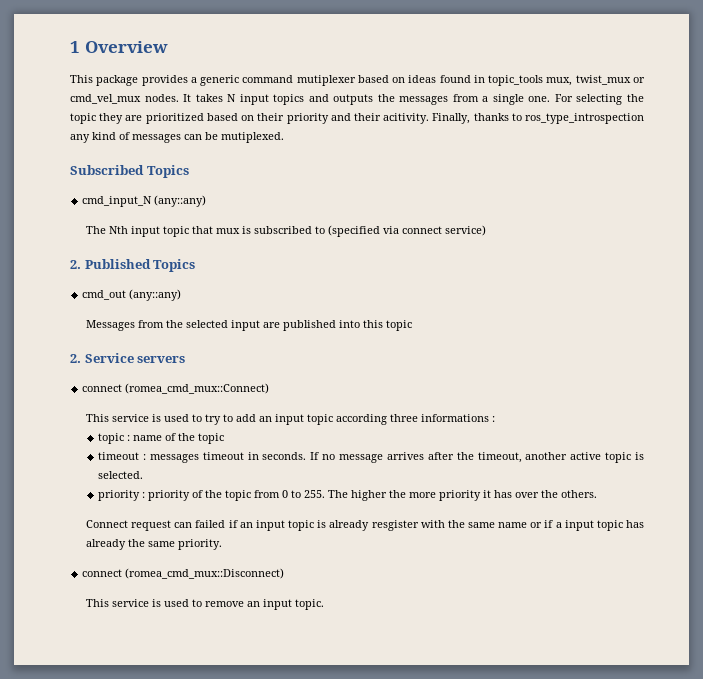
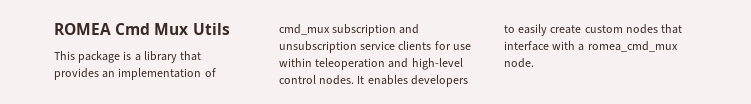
- 1 Overview
- This package provides a generic command mutiplexer based on ideas found in topic_tools mux, twist_mux or cmd_vel_mux nodes. It takes N input topics and outputs the messages from a single one. For selecting the topic they are prioritized based on their priority and their acitivity. Finally, thanks to ros_type_introspection any kind of messages can be mutiplexed.
- Subscribed Topics
- cmd_input_N (any::any)
- The Nth input topic that mux is subscribed to (specified via connect service)
- 2. Published Topics
- cmd_out (any::any)
- Messages from the selected input are published into this topic
- 2. Service servers
- connect (romea_cmd_mux::Connect)
- This service is used to try to add an input topic according three informations :
- topic : name of the topic
- timeout : messages timeout in seconds. If no message arrives after the timeout, another active topic is selected.
- priority : priority of the topic from 0 to 255. The higher the more priority it has over the others.
- Connect request can failed if an input topic is already resgister with the same name or if a input topic has already the same priority.
- connect (romea_cmd_mux::Disconnect)
- This service is used to remove an input topic.
+ ROMEA Cmd Mux Utils
+ This package is a library that provides an implementation of cmd_mux subscription and unsubscription service clients for use within teleoperation and high-level control nodes. It enables developers to easily create custom nodes that interface with a romea_cmd_mux node.

